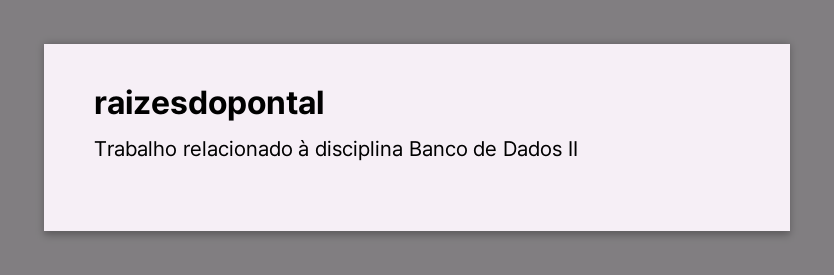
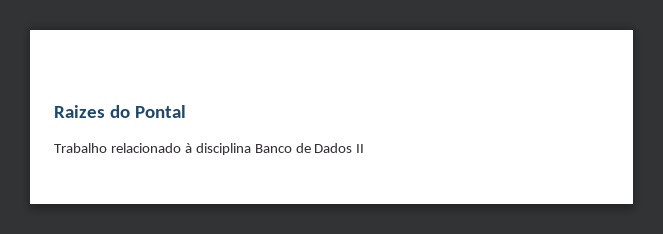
- raizesdopontal
+ Raizes do Pontal

